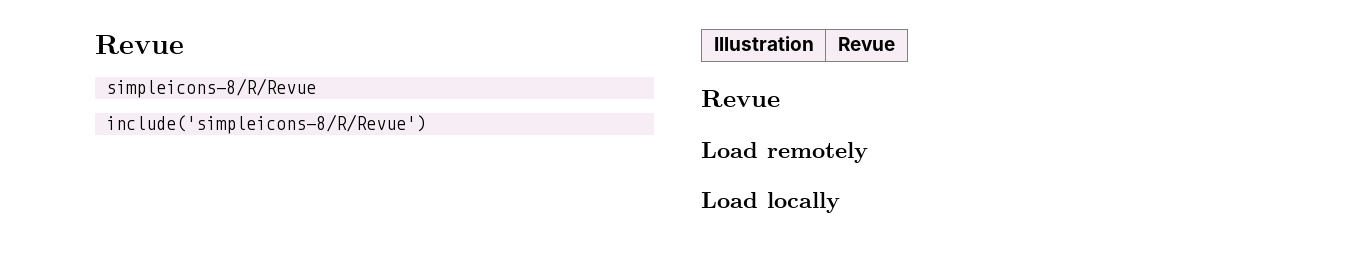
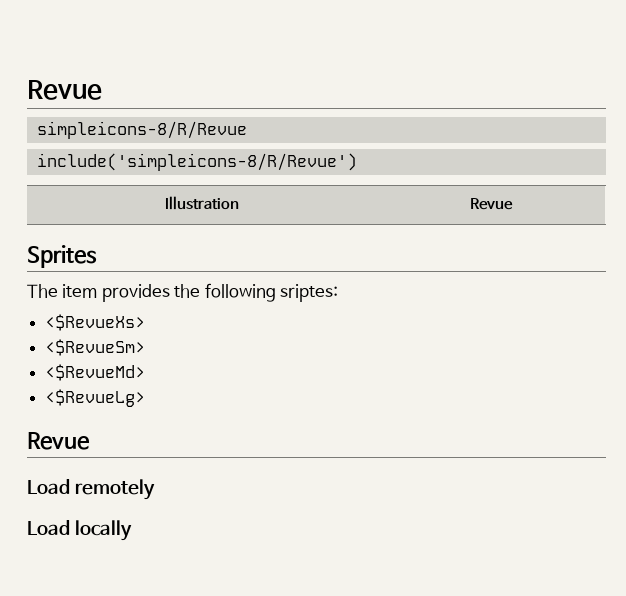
+ Sprites
+ The item provides the following sriptes:
+ <$RevueXs>
+ <$RevueSm>
+ <$RevueMd>
+ <$RevueLg>

